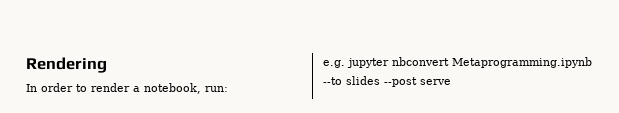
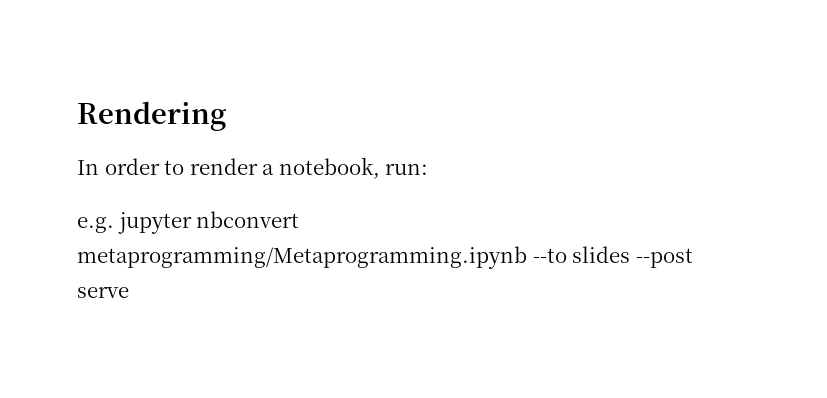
- e.g. jupyter nbconvert Metaprogramming.ipynb --to slides --post serve
+ e.g. jupyter nbconvert metaprogramming/Metaprogramming.ipynb --to slides --post serve

